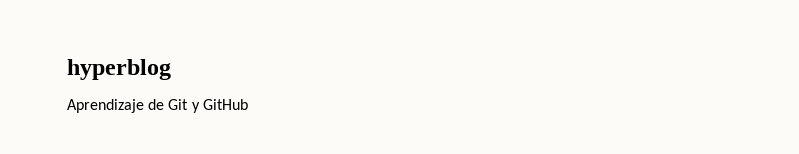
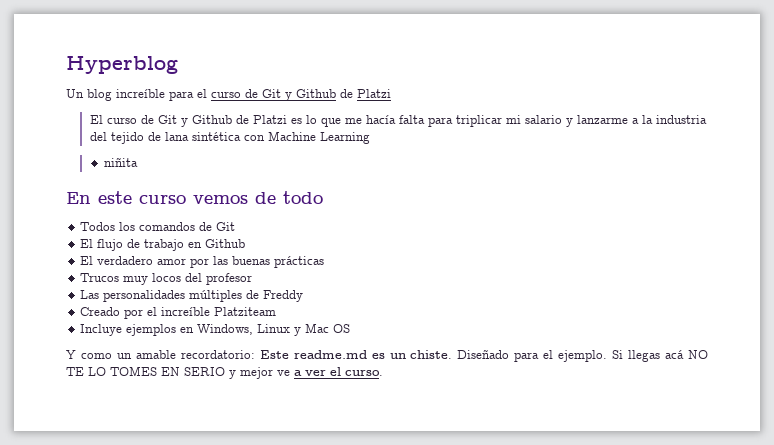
- hyperblog
- Aprendizaje de Git y GitHub
+ Hyperblog
+ Un blog increíble para el curso de Git y Github de Platzi
+ El curso de Git y Github de Platzi es lo que me hacía falta para triplicar mi salario y lanzarme a la industria del tejido de lana sintética con Machine Learning
+ niñita
+ En este curso vemos de todo
+ Todos los comandos de Git
+ El flujo de trabajo en Github
+ El verdadero amor por las buenas prácticas
+ Trucos muy locos del profesor
+ Las personalidades múltiples de Freddy
+ Creado por el increíble Platziteam
+ Incluye ejemplos en Windows, Linux y Mac OS
+ Y como un amable recordatorio: Este readme.md es un chiste. Diseñado para el ejemplo. Si llegas acá NO TE LO TOMES EN SERIO y mejor ve a ver el curso.

